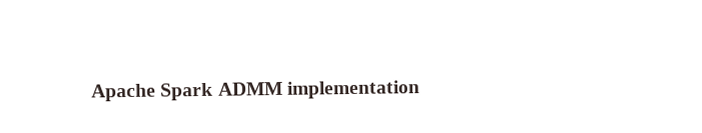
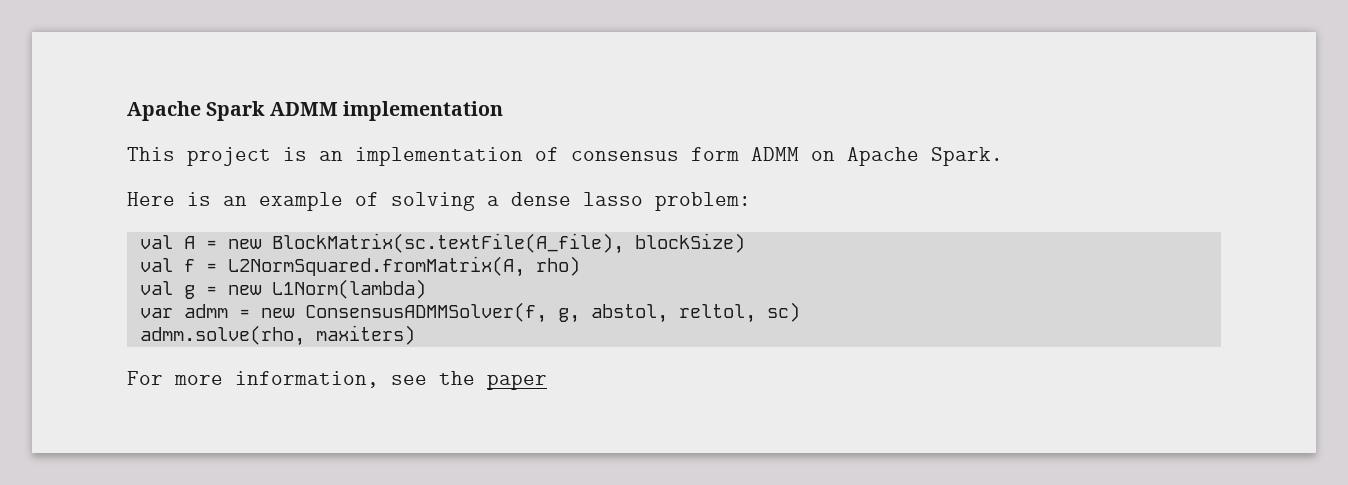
+ This project is an implementation of consensus form ADMM on Apache Spark.
+ Here is an example of solving a dense lasso problem:
+ val A = new BlockMatrix(sc.textFile(A_file), blockSize)
+ val f = L2NormSquared.fromMatrix(A, rho)
+ val g = new L1Norm(lambda)
+ var admm = new ConsensusADMMSolver(f, g, abstol, reltol, sc)
+ admm.solve(rho, maxiters)
+ For more information, see the paper

